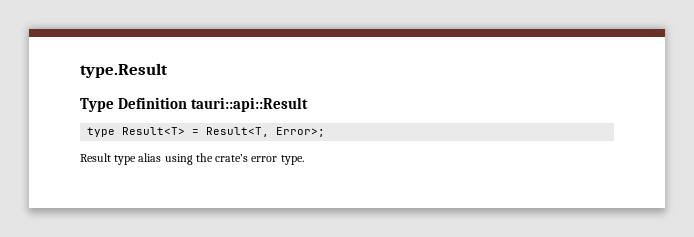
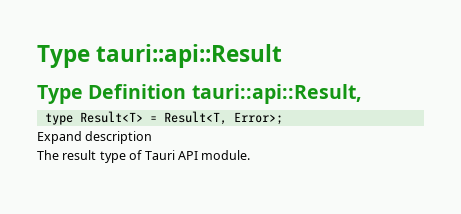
- type.Result
+ Type tauri::api::Result
- Type Definition tauri::api::Result
+ Type Definition tauri::api::Result,
- Result type alias using the crate’s error type.
+ Expand description
+ The result type of Tauri API module.

